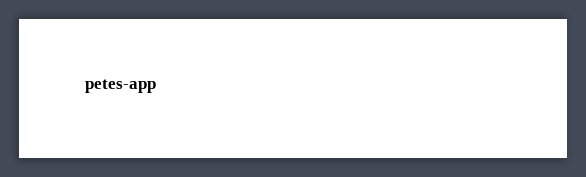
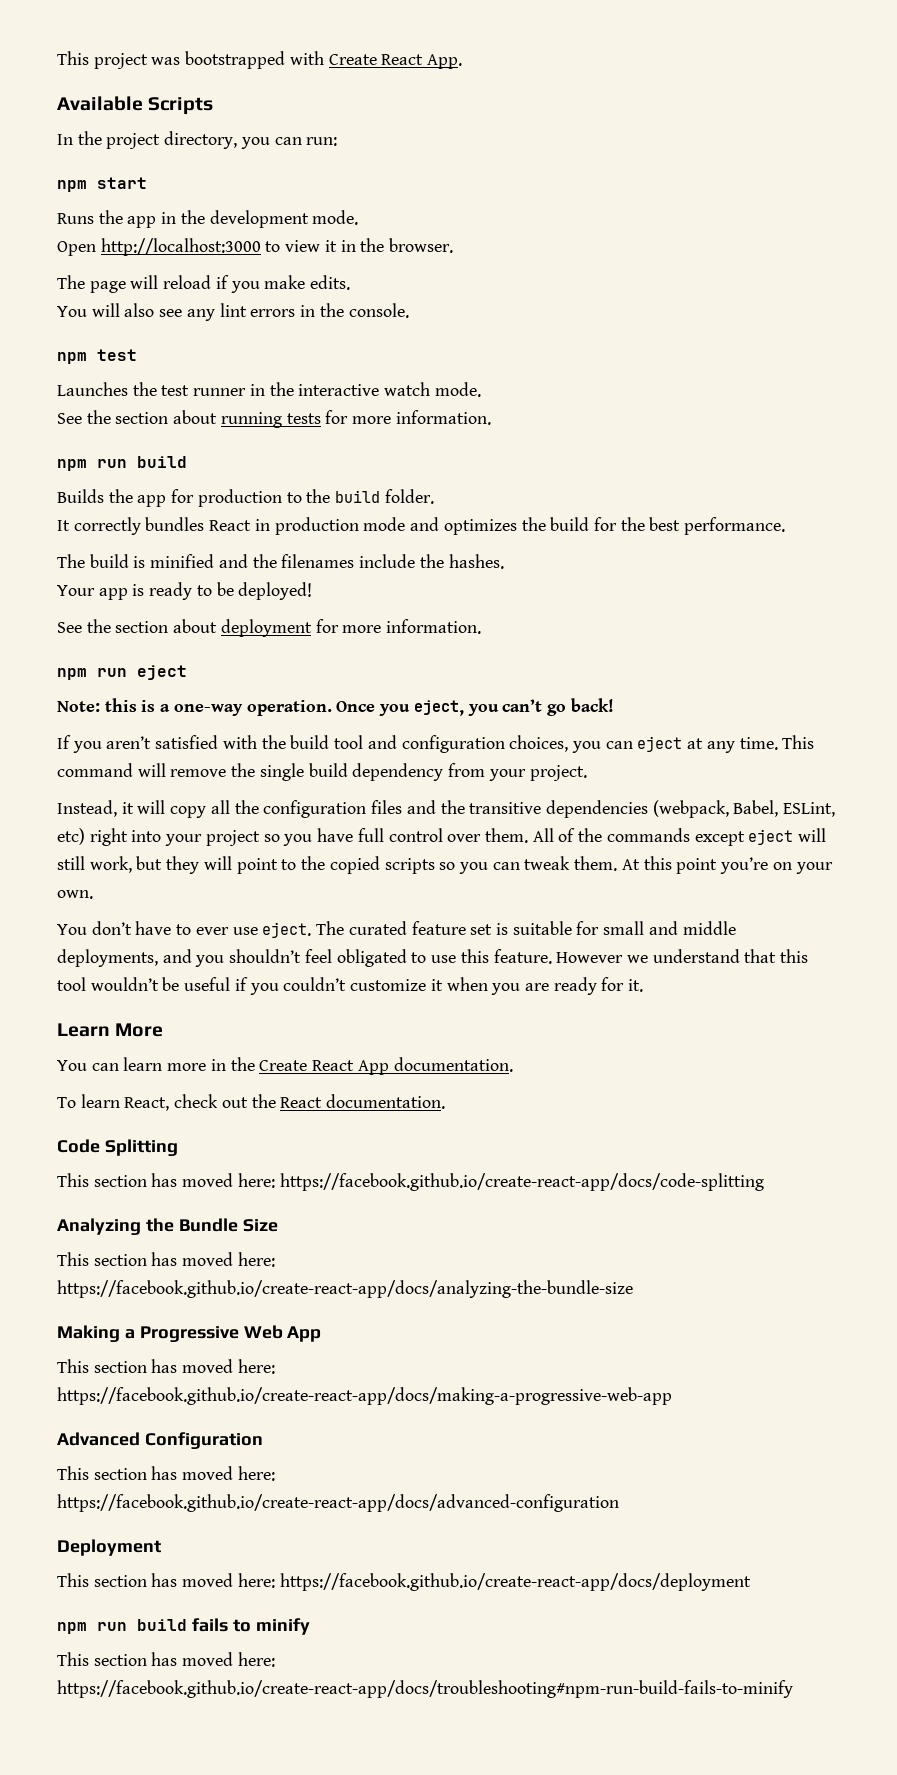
- petes-app
+ This project was bootstrapped with Create React App.
+ Available Scripts
+ In the project directory, you can run:
+ npm start
+ Runs the app in the development mode.
+ Open http://localhost:3000 to view it in the browser.
+ The page will reload if you make edits.
+ You will also see any lint errors in the console.
+ npm test
+ Launches the test runner in the interactive watch mode.
+ See the section about running tests for more information.
+ npm run build
+ Builds the app for production to the build folder.
+ It correctly bundles React in production mode and optimizes the build for the best performance.
+ The build is minified and the filenames include the hashes.
+ Your app is ready to be deployed!
+ See the section about deployment for more information.
+ npm run eject
+ Note: this is a one-way operation. Once you eject, you can’t go back!
+ If you aren’t satisfied with the build tool and configuration choices, you can eject at any time. This command will remove the single build dependency from your project.
+ Instead, it will copy all the configuration files and the transitive dependencies (webpack, Babel, ESLint, etc) right into your project so you have full control over them. All of the commands except eject will still work, but they will point to the copied scripts so you can tweak them. At this point you’re on your own.
+ You don’t have to ever use eject. The curated feature set is suitable for small and middle deployments, and you shouldn’t feel obligated to use this feature. However we understand that this tool wouldn’t be useful if you couldn’t customize it when you are ready for it.
+ Learn More
+ You can learn more in the Create React App documentation.
+ To learn React, check out the React documentation.
+ Code Splitting
+ This section has moved here: https://facebook.github.io/create-react-app/docs/code-splitting
+ Analyzing the Bundle Size
+ This section has moved here: https://facebook.github.io/create-react-app/docs/analyzing-the-bundle-size
+ Making a Progressive Web App
+ This section has moved here: https://facebook.github.io/create-react-app/docs/making-a-progressive-web-app
+ Advanced Configuration
+ This section has moved here: https://facebook.github.io/create-react-app/docs/advanced-configuration
+ Deployment
+ This section has moved here: https://facebook.github.io/create-react-app/docs/deployment
+ npm run build fails to minify
+ This section has moved here: https://facebook.github.io/create-react-app/docs/troubleshooting#npm-run-build-fails-to-minify

